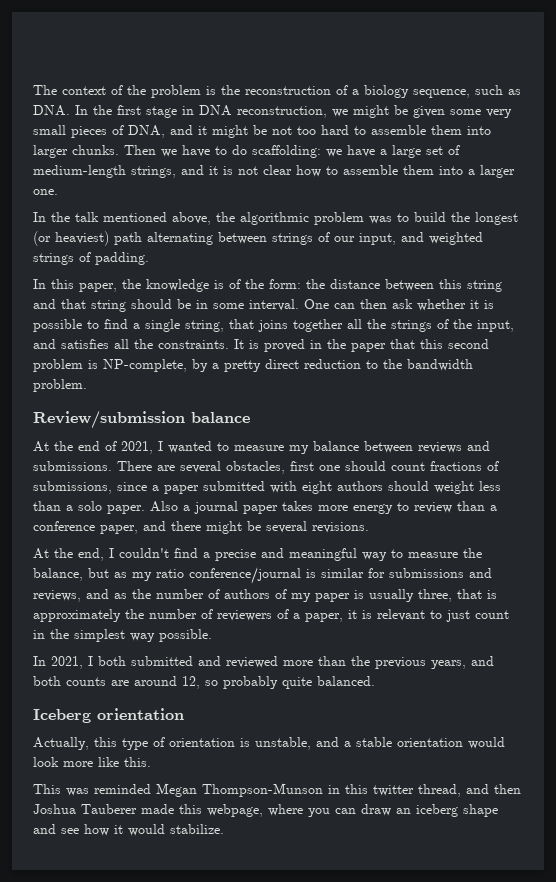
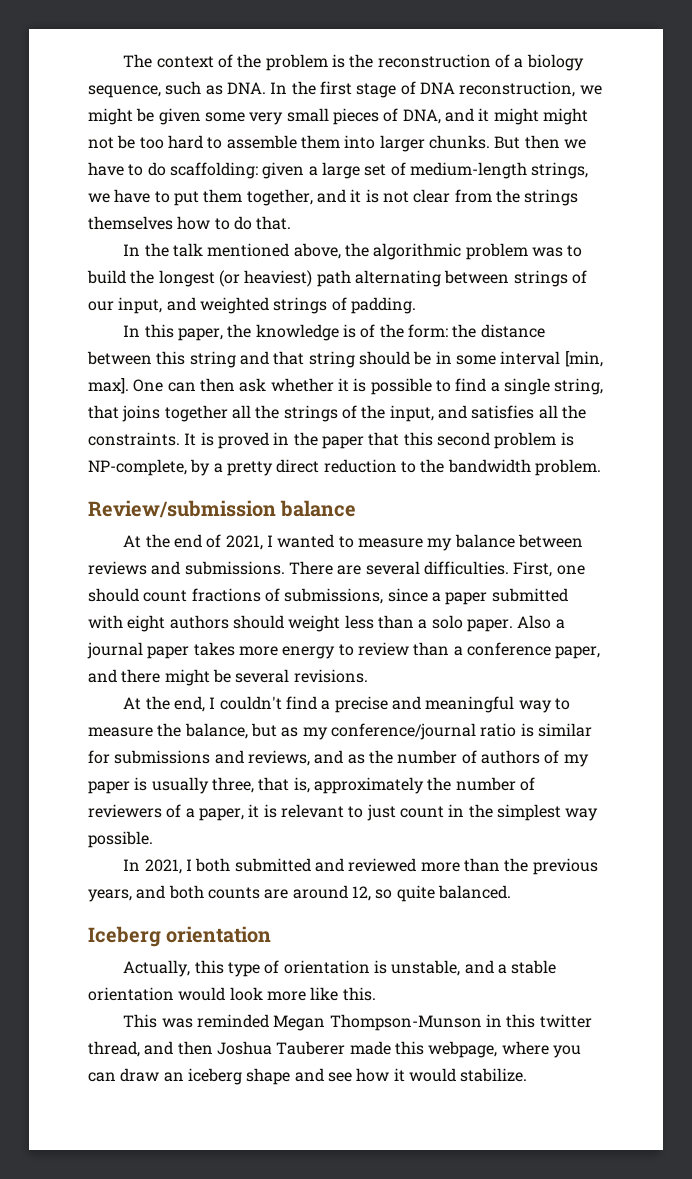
- The context of the problem is the reconstruction of a biology sequence, such as DNA. In the first stage in DNA reconstruction, we might be given some very small pieces of DNA, and it might be not too hard to assemble them into larger chunks.
+ The context of the problem is the reconstruction of a biology sequence, such as DNA. In the first stage of DNA reconstruction, we might be given some very small pieces of DNA, and it might might not be too hard to assemble them into larger chunks.
- Then we have to do scaffolding: we have a large set of medium-length strings, and it is not clear how to assemble them into a larger one.
+ But then we have to do scaffolding: given a large set of medium-length strings, we have to put them together, and it is not clear from the strings themselves how to do that.
- In this paper, the knowledge is of the form: the distance between this string and that string should be in some interval.
+ In this paper, the knowledge is of the form: the distance between this string and that string should be in some interval [min, max].
- There are several obstacles, first one should count fractions of submissions, since a paper submitted with eight authors should weight less than a solo paper.
+ There are several difficulties. First, one should count fractions of submissions, since a paper submitted with eight authors should weight less than a solo paper.
- At the end, I couldn't find a precise and meaningful way to measure the balance, but as my ratio conference/journal is similar for submissions and reviews, and as the number of authors of my paper is usually three, that is approximately the number of reviewers of a paper, it is relevant to just count in the simplest way possible.
+ At the end, I couldn't find a precise and meaningful way to measure the balance, but as my conference/journal ratio is similar for submissions and reviews, and as the number of authors of my paper is usually three, that is, approximately the number of reviewers of a paper, it is relevant to just count in the simplest way possible.
- In 2021, I both submitted and reviewed more than the previous years, and both counts are around 12, so probably quite balanced.
+ In 2021, I both submitted and reviewed more than the previous years, and both counts are around 12, so quite balanced.

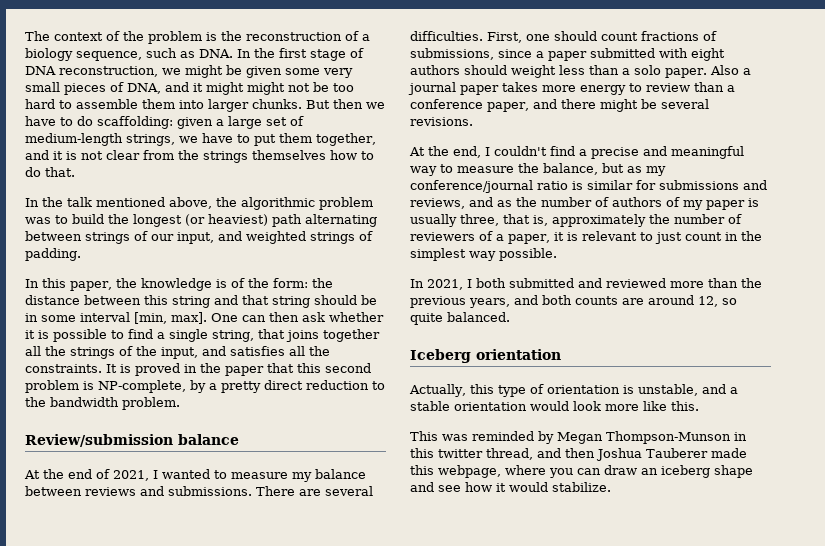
- This was reminded Megan Thompson-Munson in this twitter thread, and then Joshua Tauberer made this webpage, where you can draw an iceberg shape and see how it would stabilize.
+ This was reminded by Megan Thompson-Munson in this twitter thread, and then Joshua Tauberer made this webpage, where you can draw an iceberg shape and see how it would stabilize.

